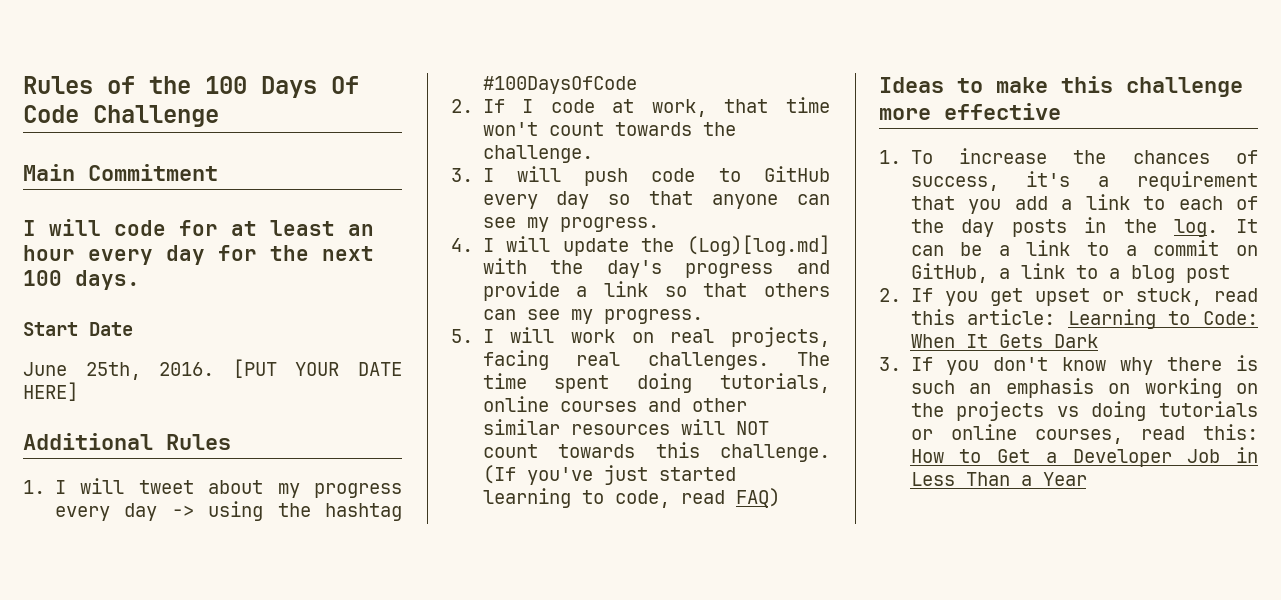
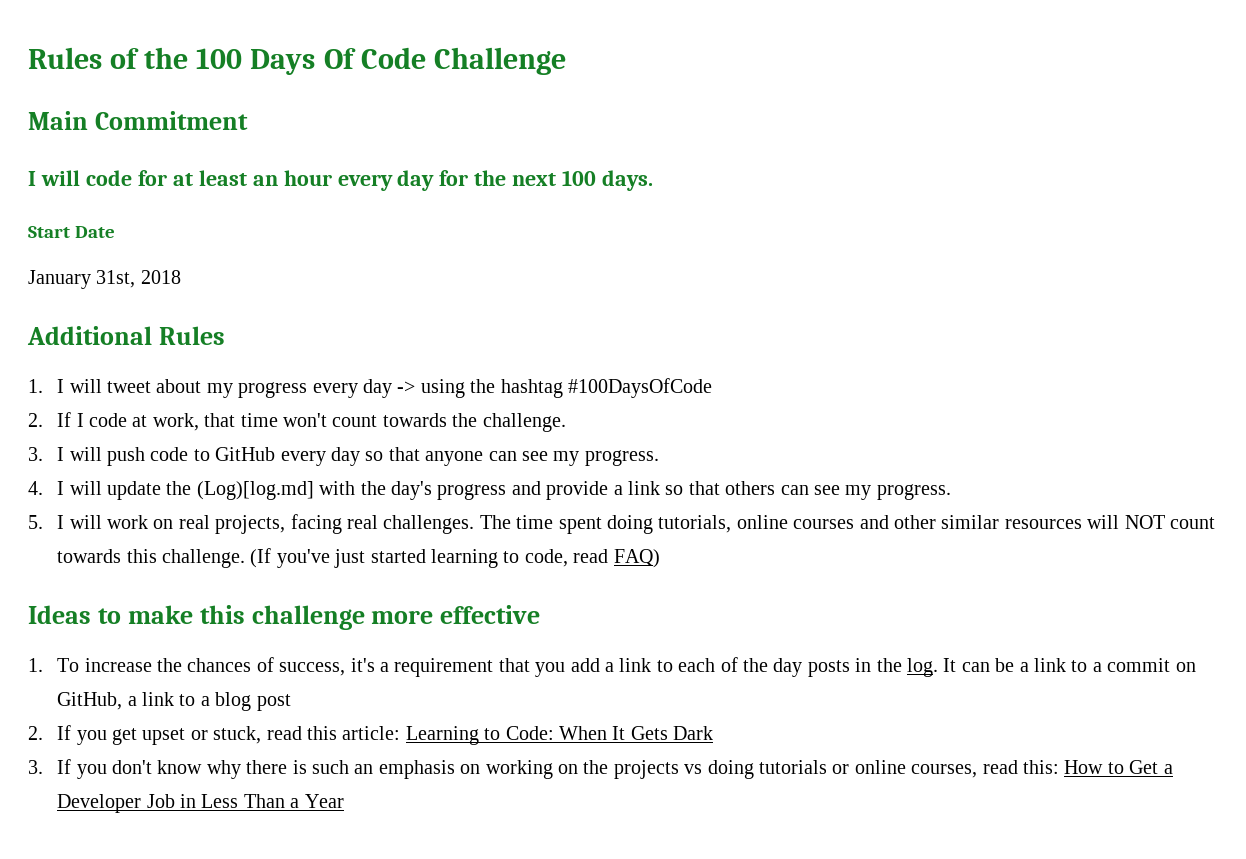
- June 25th, 2016. [PUT YOUR DATE HERE]
+ January 31st, 2018

